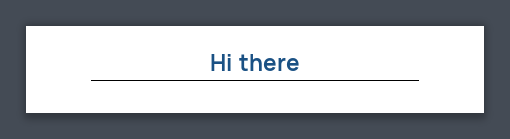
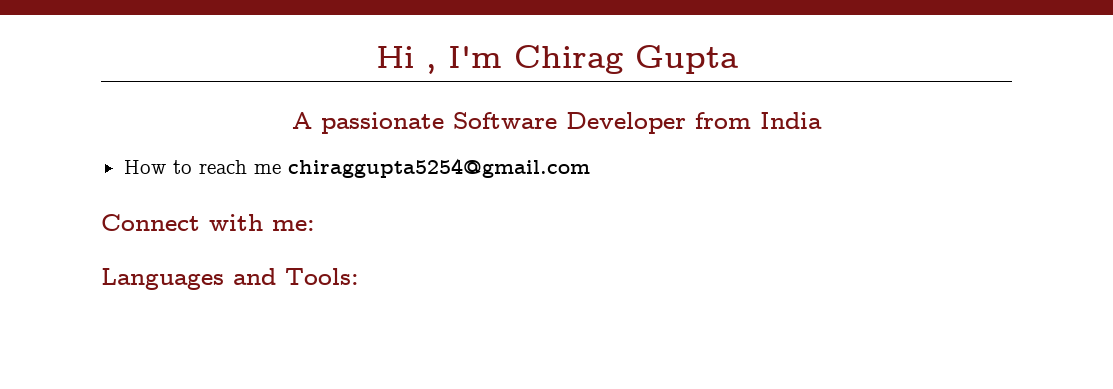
- Hi there
+ Hi , I'm Chirag Gupta
+ A passionate Software Developer from India
+ How to reach me chiraggupta5254@gmail.com
+ Connect with me:
+ Languages and Tools:

